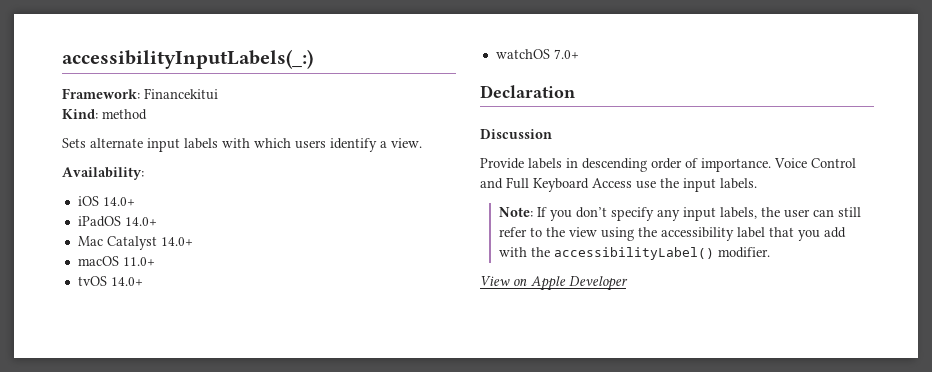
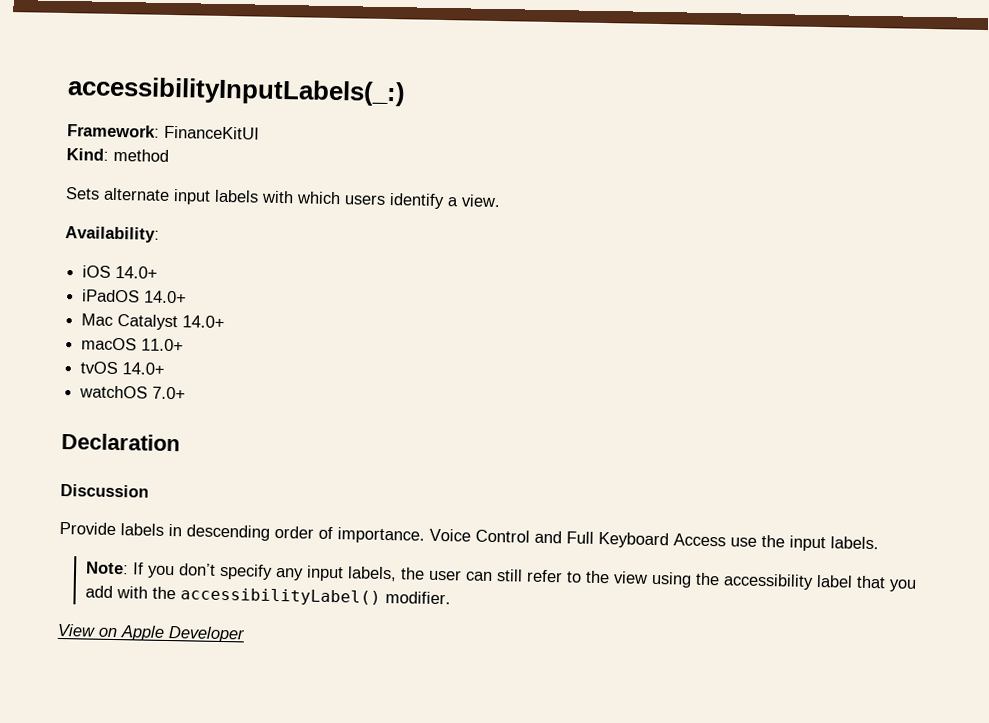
- Framework: Financekitui
+ Framework: FinanceKitUI

